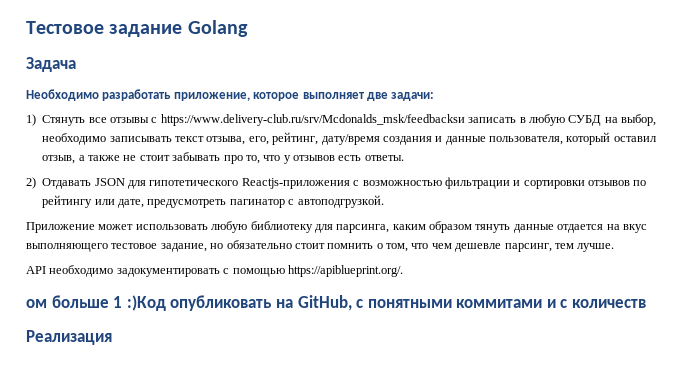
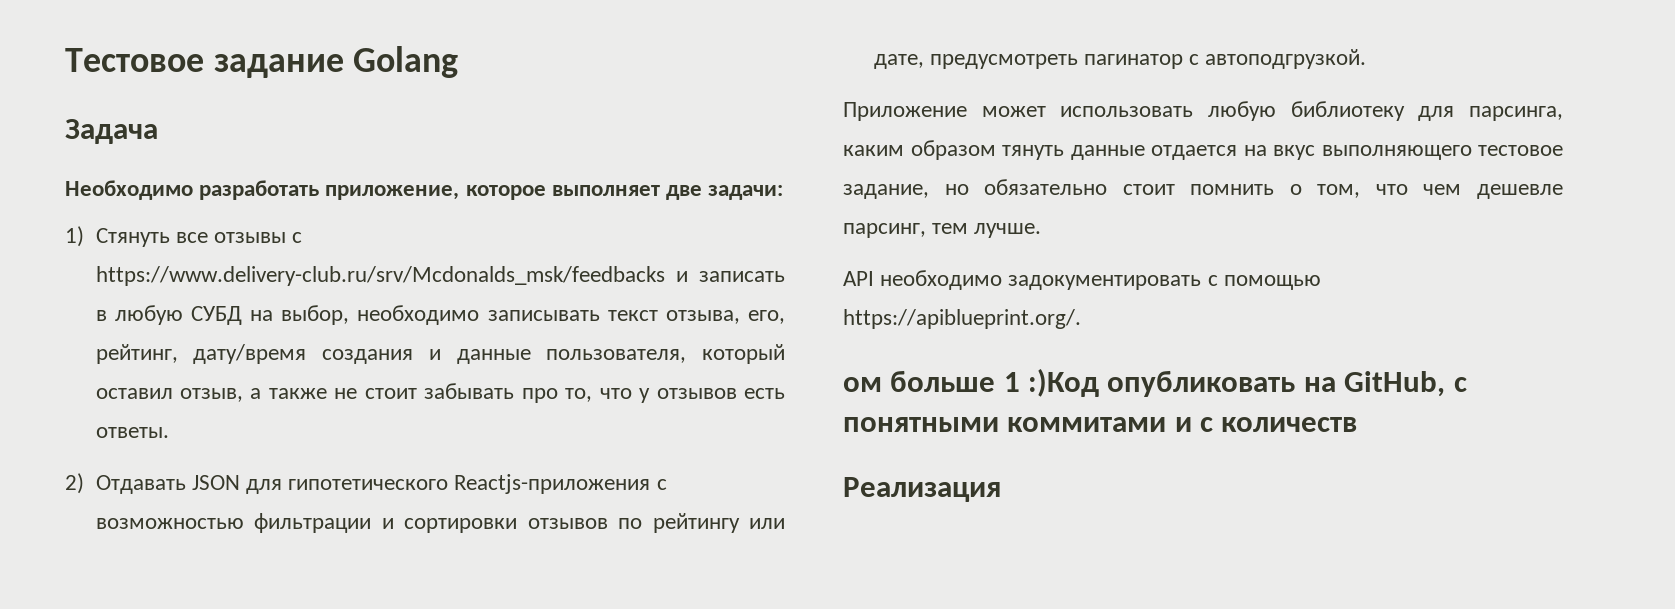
- 1) Стянуть все отзывы с https://www.delivery-club.ru/srv/Mcdonalds_msk/feedbacksи записать в любую СУБД на выбор, необходимо записывать текст отзыва, его, рейтинг, дату/время создания и данные пользователя, который оставил отзыв, а также не стоит забывать про то, что у отзывов есть ответы.
+ 1) Стянуть все отзывы с https://www.delivery-club.ru/srv/Mcdonalds_msk/feedbacks и записать в любую СУБД на выбор, необходимо записывать текст отзыва, его, рейтинг, дату/время создания и данные пользователя, который оставил отзыв, а также не стоит забывать про то, что у отзывов есть ответы.

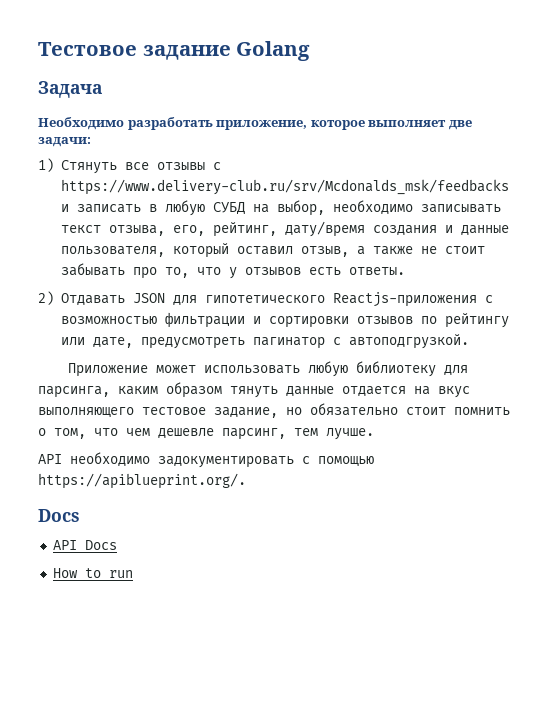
  API необходимо задокументировать с помощью https://apiblueprint.org/.
- ом больше 1 :)Код опубликовать на GitHub, с понятными коммитами и с количеств
- Реализация
+ Docs
+ API Docs
+ How to run

